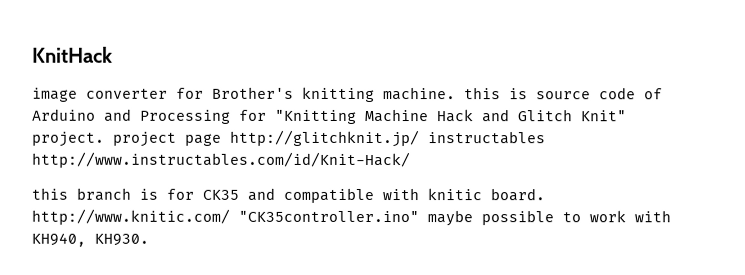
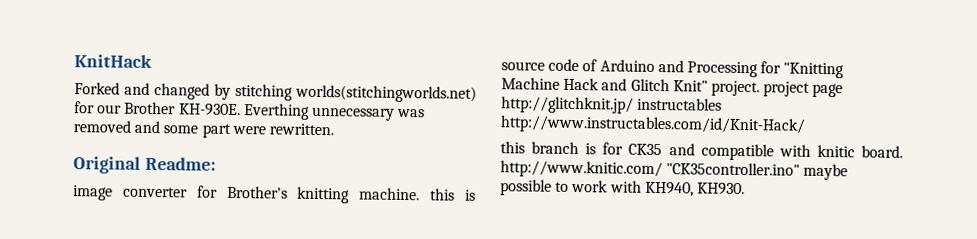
+ Forked and changed by stitching worlds(stitchingworlds.net) for our Brother KH-930E. Everthing unnecessary was removed and some part were rewritten.
+ Original Readme:

